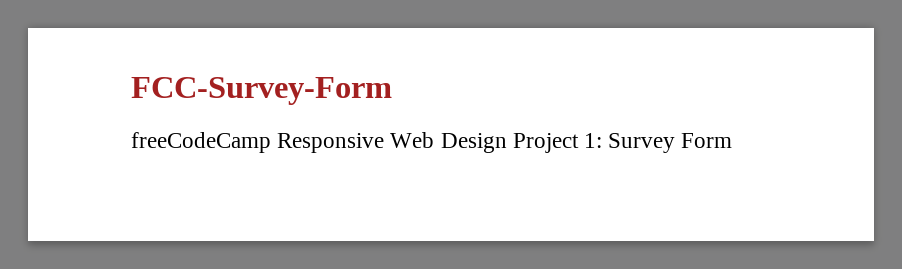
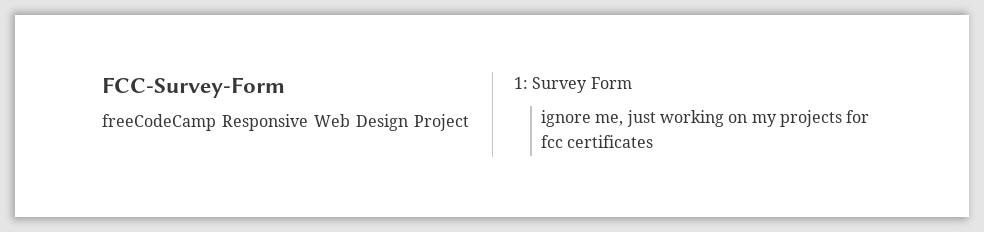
+ ignore me, just working on my projects for fcc certificates

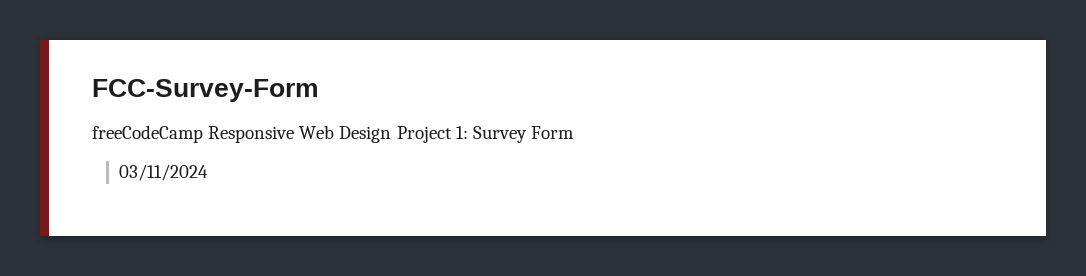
- ignore me, just working on my projects for fcc certificates
+ 03/11/2024

